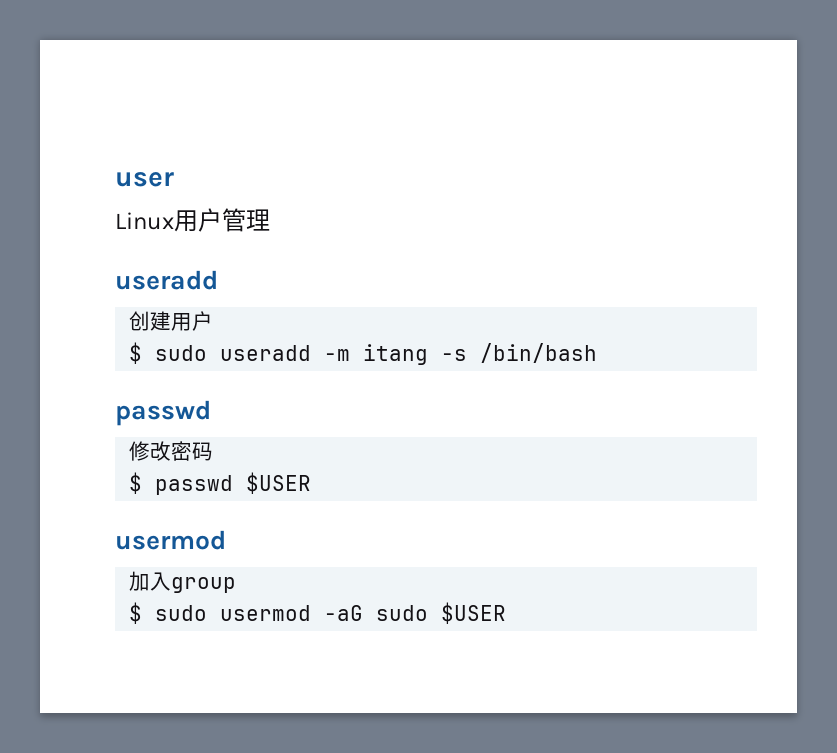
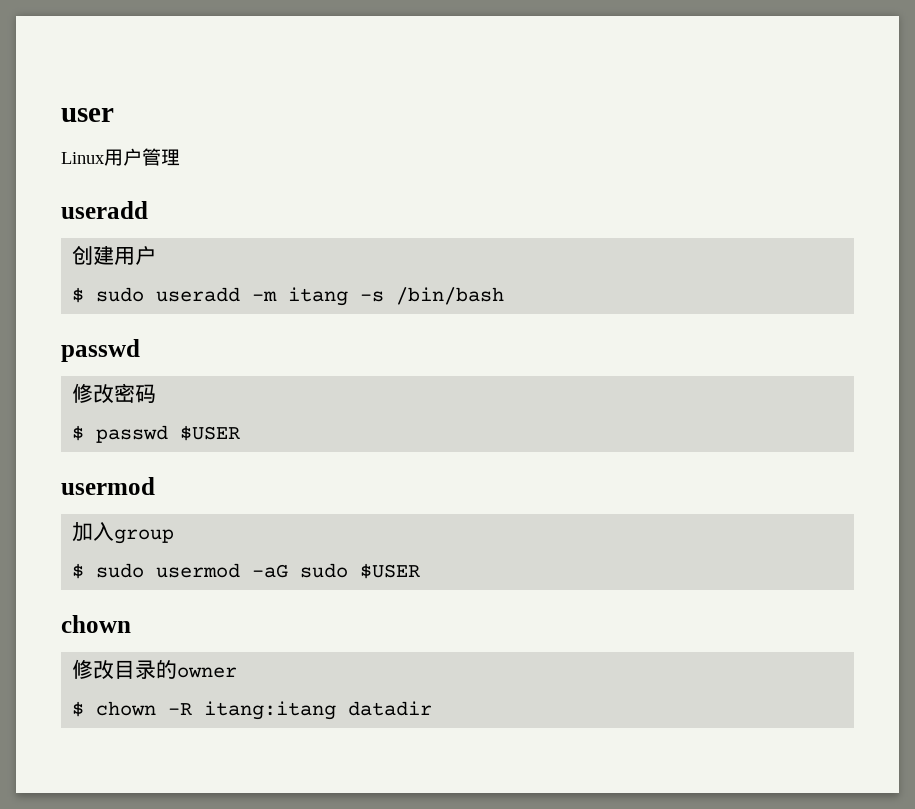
  $ sudo usermod -aG sudo $USER
+ chown
+ 修改目录的owner
+ $ chown -R itang:itang datadir

